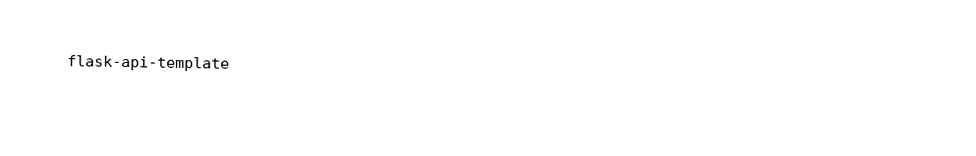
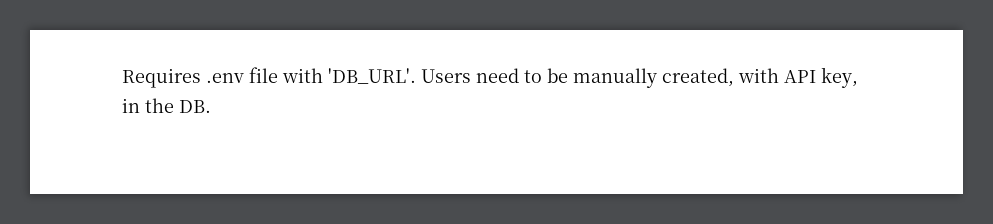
- flask-api-template
+ Requires .env file with 'DB_URL'. Users need to be manually created, with API key, in the DB.

